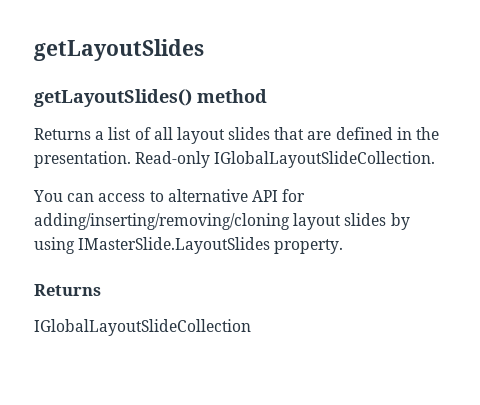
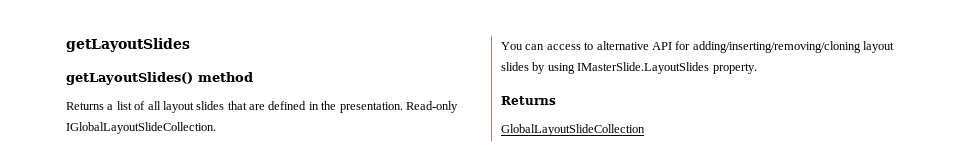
- IGlobalLayoutSlideCollection
+ GlobalLayoutSlideCollection

